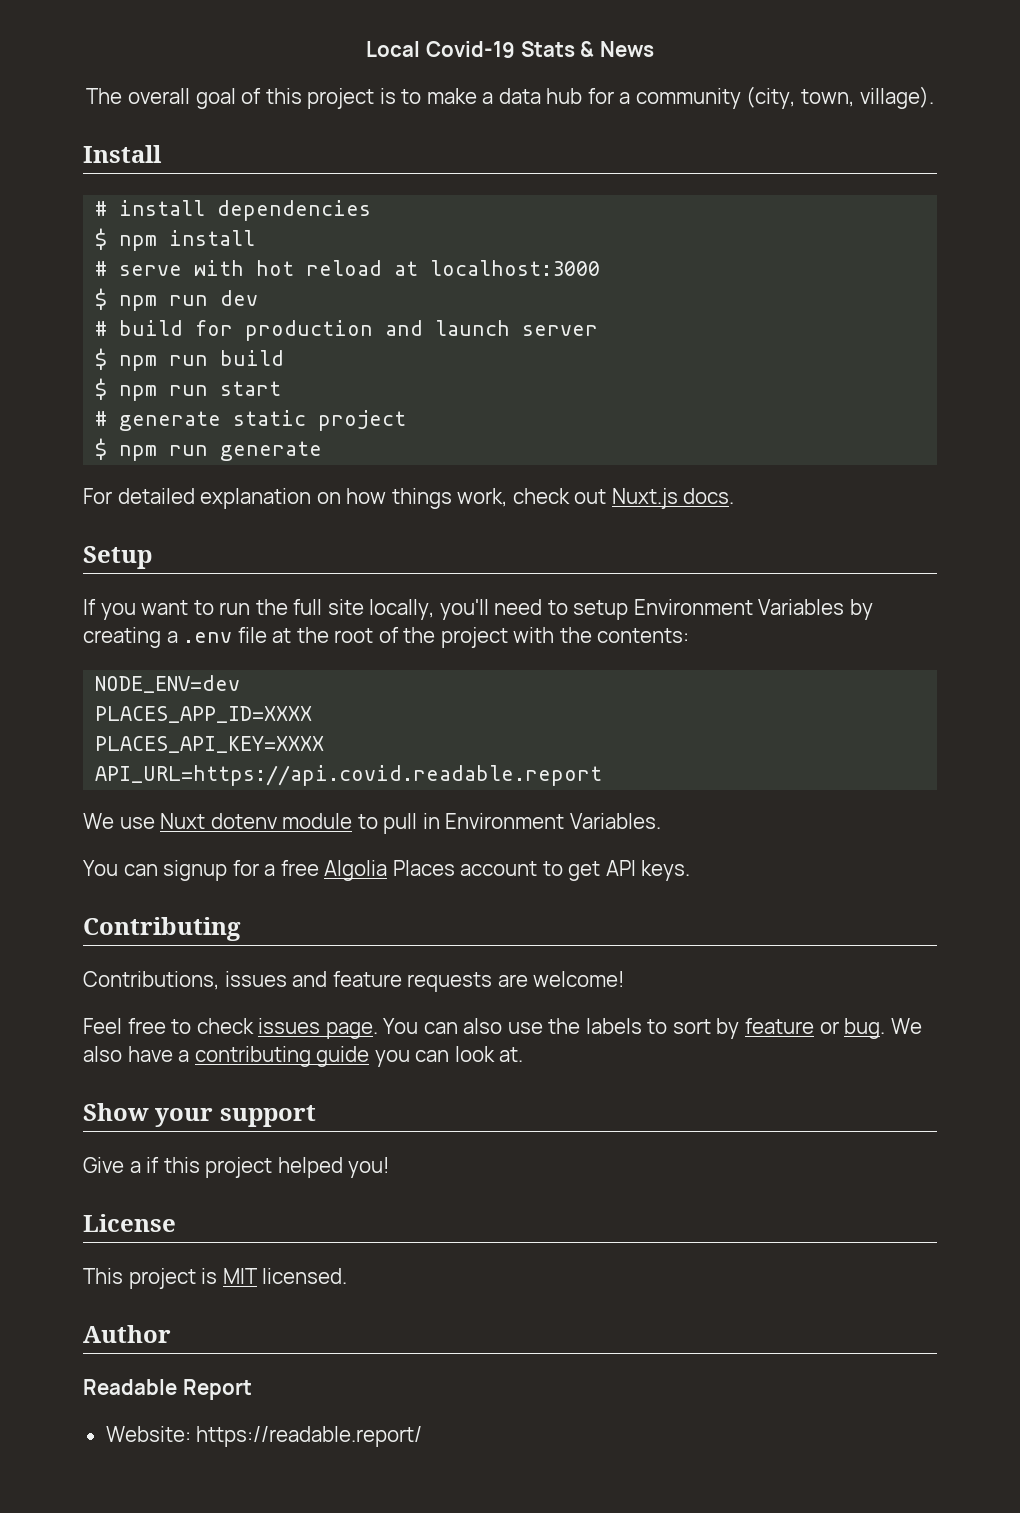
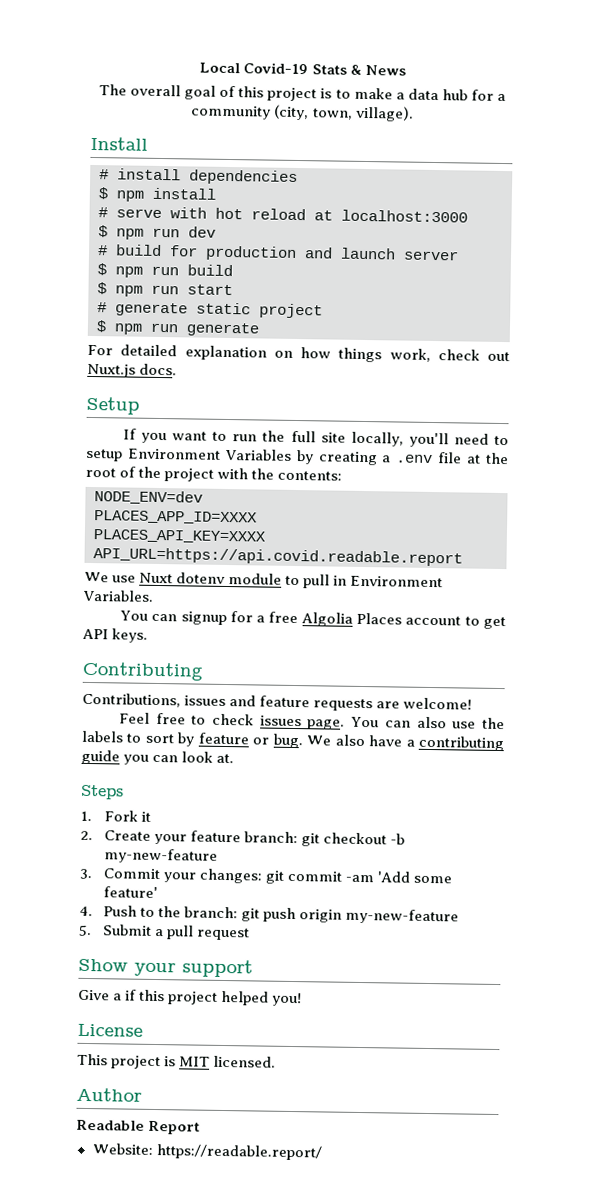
+ Steps
+ 1. Fork it
+ 2. Create your feature branch: git checkout -b my-new-feature
+ 3. Commit your changes: git commit -am 'Add some feature'
+ 4. Push to the branch: git push origin my-new-feature
+ 5. Submit a pull request

